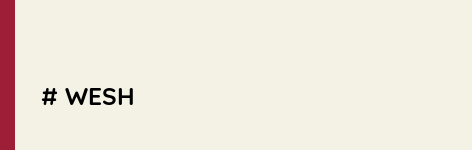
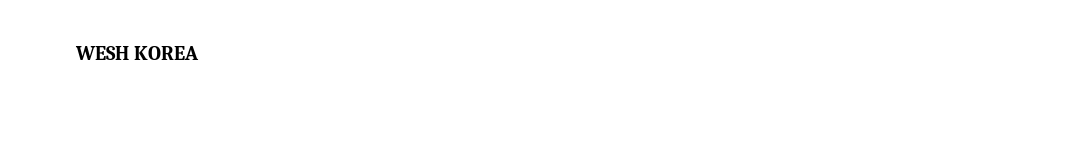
- # WESH
+ WESH KOREA

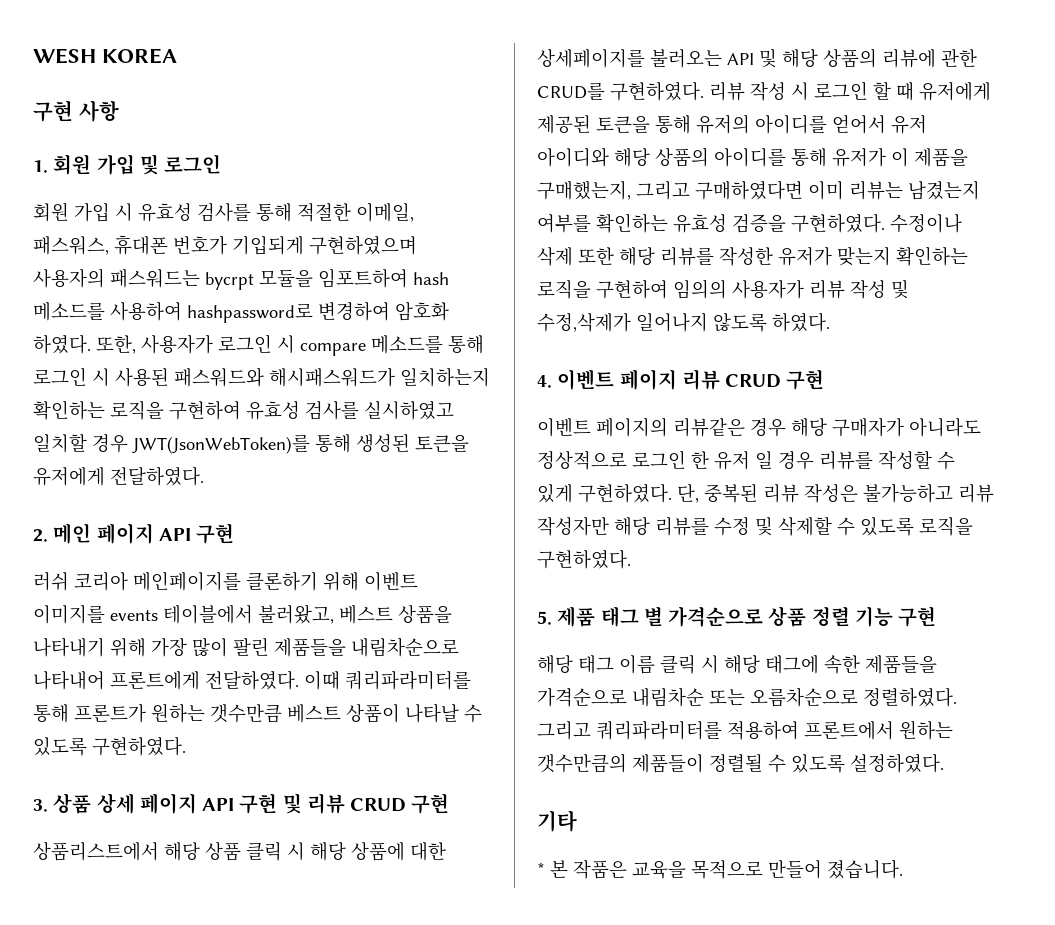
+ 구현 사항
+ 1. 회원 가입 및 로그인
+ 회원 가입 시 유효성 검사를 통해 적절한 이메일, 패스워스, 휴대폰 번호가 기입되게 구현하였으며 사용자의 패스워드는 bycrpt 모듈을 임포트하여 hash 메소드를 사용하여 hashpassword로 변경하여 암호화 하였다. 또한, 사용자가 로그인 시 compare 메소드를 통해 로그인 시 사용된 패스워드와 해시패스워드가 일치하는지 확인하는 로직을 구현하여 유효성 검사를 실시하였고 일치할 경우 JWT(JsonWebToken)를 통해 생성된 토큰을 유저에게 전달하였다.
+ 2. 메인 페이지 API 구현
+ 러쉬 코리아 메인페이지를 클론하기 위해 이벤트 이미지를 events 테이블에서 불러왔고, 베스트 상품을 나타내기 위해 가장 많이 팔린 제품들을 내림차순으로 나타내어 프론트에게 전달하였다. 이때 쿼리파라미터를 통해 프론트가 원하는 갯수만큼 베스트 상품이 나타날 수 있도록 구현하였다.
+ 3. 상품 상세 페이지 API 구현 및 리뷰 CRUD 구현
+ 상품리스트에서 해당 상품 클릭 시 해당 상품에 대한 상세페이지를 불러오는 API 및 해당 상품의 리뷰에 관한 CRUD를 구현하였다. 리뷰 작성 시 로그인 할 때 유저에게 제공된 토큰을 통해 유저의 아이디를 얻어서 유저 아이디와 해당 상품의 아이디를 통해 유저가 이 제품을 구매했는지, 그리고 구매하였다면 이미 리뷰는 남겼는지 여부를 확인하는 유효성 검증을 구현하였다. 수정이나 삭제 또한 해당 리뷰를 작성한 유저가 맞는지 확인하는 로직을 구현하여 임의의 사용자가 리뷰 작성 및 수정,삭제가 일어나지 않도록 하였다.
+ 4. 이벤트 페이지 리뷰 CRUD 구현
+ 이벤트 페이지의 리뷰같은 경우 해당 구매자가 아니라도 정상적으로 로그인 한 유저 일 경우 리뷰를 작성할 수 있게 구현하였다. 단, 중복된 리뷰 작성은 불가능하고 리뷰 작성자만 해당 리뷰를 수정 및 삭제할 수 있도록 로직을 구현하였다.
+ 5. 제품 태그 별 가격순으로 상품 정렬 기능 구현
+ 해당 태그 이름 클릭 시 해당 태그에 속한 제품들을 가격순으로 내림차순 또는 오름차순으로 정렬하였다. 그리고 쿼리파라미터를 적용하여 프론트에서 원하는 갯수만큼의 제품들이 정렬될 수 있도록 설정하였다.
+ 기타
+ * 본 작품은 교육을 목적으로 만들어 졌습니다.

